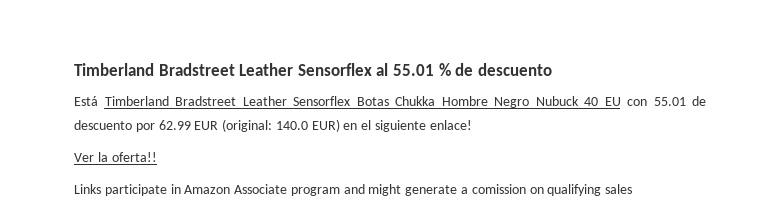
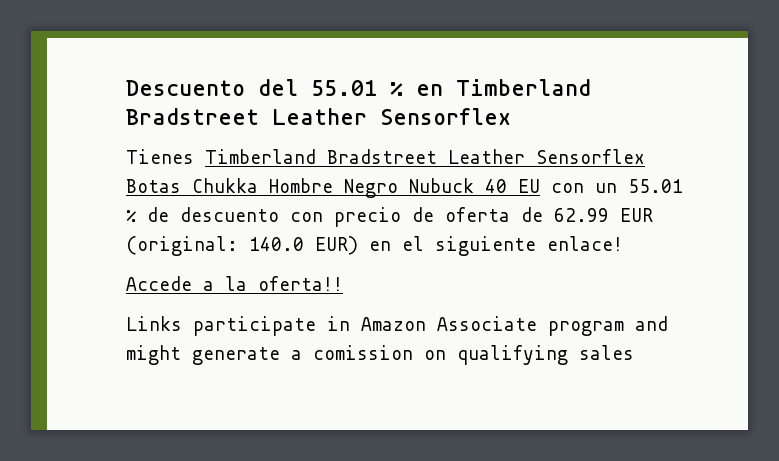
- Timberland Bradstreet Leather Sensorflex al 55.01 % de descuento
- Está Timberland Bradstreet Leather Sensorflex Botas Chukka Hombre Negro Nubuck 40 EU con 55.01 de descuento por 62.99 EUR (original: 140.0 EUR) en el siguiente enlace!
+ Descuento del 55.01 % en Timberland Bradstreet Leather Sensorflex
+ Tienes Timberland Bradstreet Leather Sensorflex Botas Chukka Hombre Negro Nubuck 40 EU con un 55.01 % de descuento con precio de oferta de 62.99 EUR (original: 140.0 EUR) en el siguiente enlace!
- Ver la oferta!!
+ Accede a la oferta!!

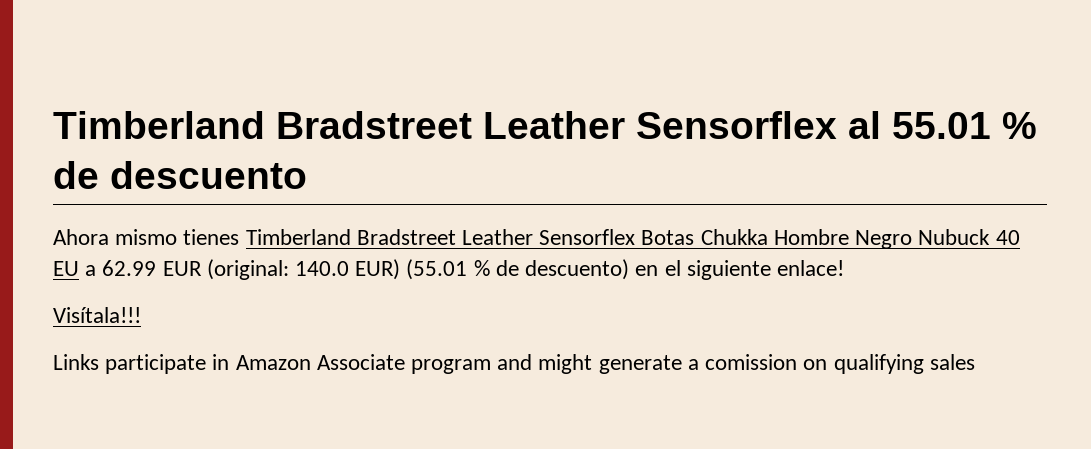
- Descuento del 55.01 % en Timberland Bradstreet Leather Sensorflex
- Tienes Timberland Bradstreet Leather Sensorflex Botas Chukka Hombre Negro Nubuck 40 EU con un 55.01 % de descuento con precio de oferta de 62.99 EUR (original: 140.0 EUR) en el siguiente enlace!
+ Timberland Bradstreet Leather Sensorflex al 55.01 % de descuento
+ Ahora mismo tienes Timberland Bradstreet Leather Sensorflex Botas Chukka Hombre Negro Nubuck 40 EU a 62.99 EUR (original: 140.0 EUR) (55.01 % de descuento) en el siguiente enlace!
- Accede a la oferta!!
+ Visítala!!!

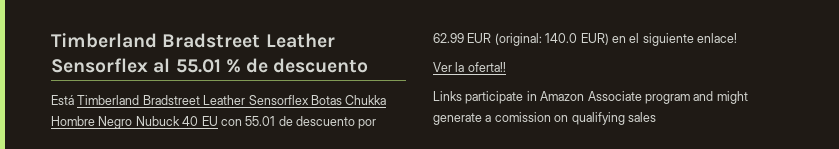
- Ahora mismo tienes Timberland Bradstreet Leather Sensorflex Botas Chukka Hombre Negro Nubuck 40 EU a 62.99 EUR (original: 140.0 EUR) (55.01 % de descuento) en el siguiente enlace!
+ Está Timberland Bradstreet Leather Sensorflex Botas Chukka Hombre Negro Nubuck 40 EU con 55.01 de descuento por 62.99 EUR (original: 140.0 EUR) en el siguiente enlace!
- Visítala!!!
+ Ver la oferta!!

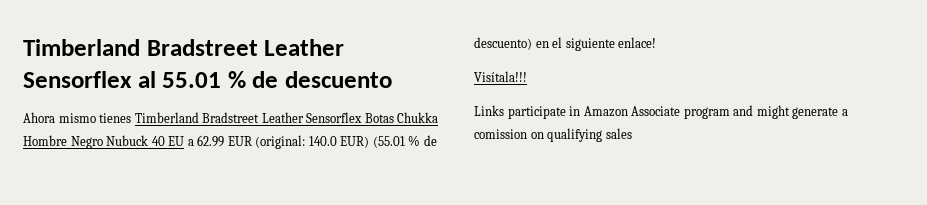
- Está Timberland Bradstreet Leather Sensorflex Botas Chukka Hombre Negro Nubuck 40 EU con 55.01 de descuento por 62.99 EUR (original: 140.0 EUR) en el siguiente enlace!
+ Ahora mismo tienes Timberland Bradstreet Leather Sensorflex Botas Chukka Hombre Negro Nubuck 40 EU a 62.99 EUR (original: 140.0 EUR) (55.01 % de descuento) en el siguiente enlace!
- Ver la oferta!!
+ Visítala!!!

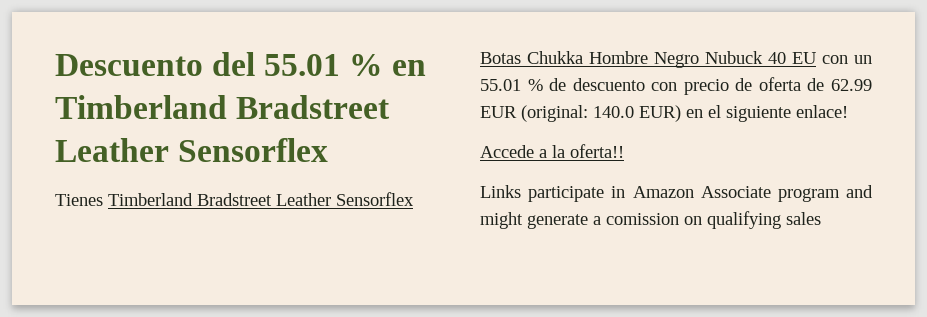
- Timberland Bradstreet Leather Sensorflex al 55.01 % de descuento
- Ahora mismo tienes Timberland Bradstreet Leather Sensorflex Botas Chukka Hombre Negro Nubuck 40 EU a 62.99 EUR (original: 140.0 EUR) (55.01 % de descuento) en el siguiente enlace!
+ Descuento del 55.01 % en Timberland Bradstreet Leather Sensorflex
+ Tienes Timberland Bradstreet Leather Sensorflex Botas Chukka Hombre Negro Nubuck 40 EU con un 55.01 % de descuento con precio de oferta de 62.99 EUR (original: 140.0 EUR) en el siguiente enlace!
- Visítala!!!
+ Accede a la oferta!!

